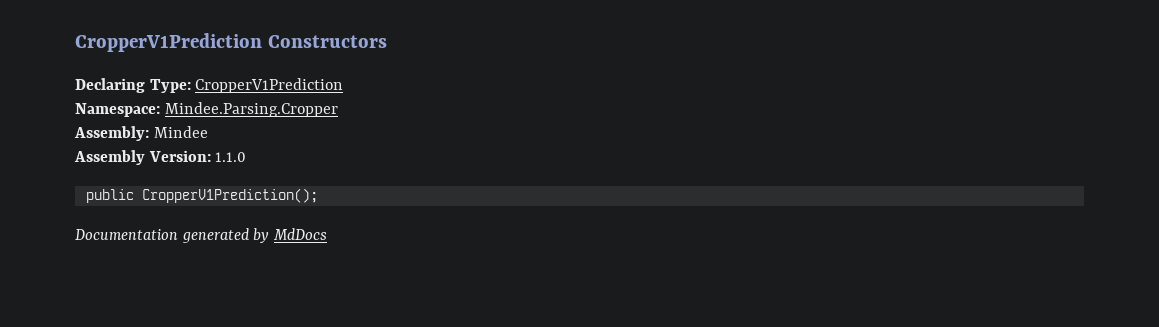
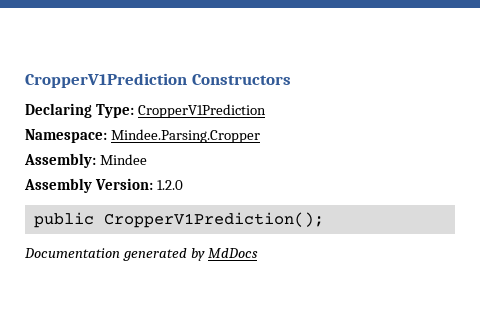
- Assembly Version: 1.1.0
+ Assembly Version: 1.2.0

